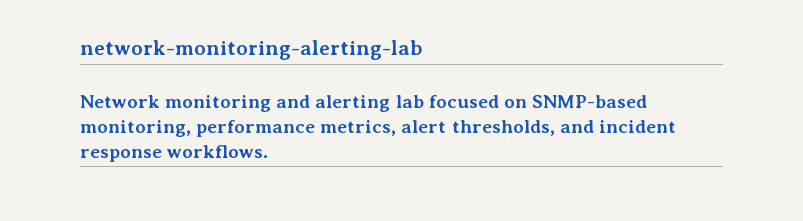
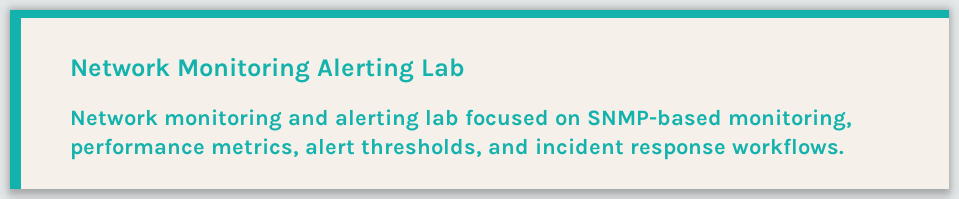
- network-monitoring-alerting-lab
+ Network Monitoring Alerting Lab

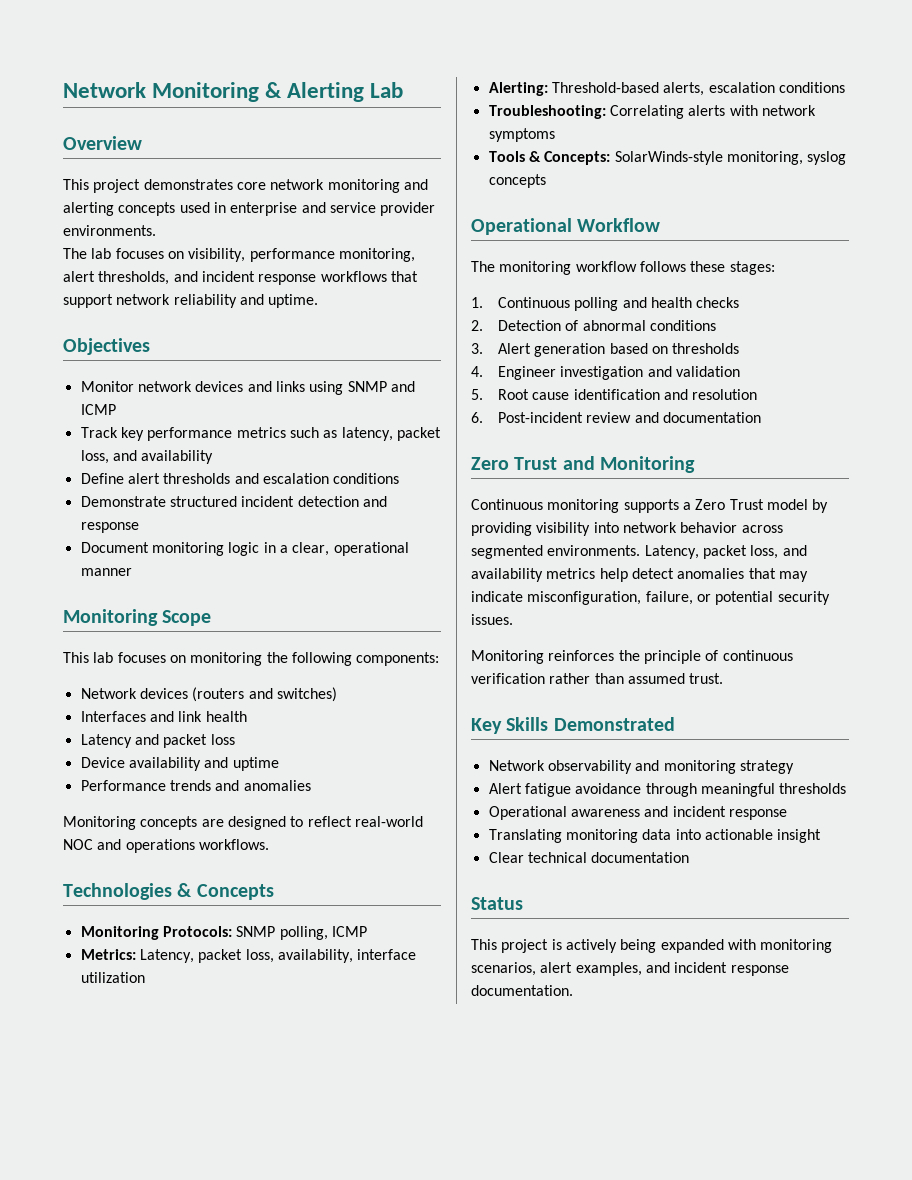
- Network Monitoring Alerting Lab
+ Network Monitoring & Alerting Lab
- Network monitoring and alerting lab focused on SNMP-based monitoring, performance metrics, alert thresholds, and incident response workflows.
+ Overview
+ This project demonstrates core network monitoring and alerting concepts used in enterprise and service provider environments.
+ The lab focuses on visibility, performance monitoring, alert thresholds, and incident response workflows that support network reliability and uptime.
+ Objectives
+ Monitor network devices and links using SNMP and ICMP
+ Track key performance metrics such as latency, packet loss, and availability
+ Define alert thresholds and escalation conditions
+ Demonstrate structured incident detection and response
+ Document monitoring logic in a clear, operational manner
+ Monitoring Scope
+ This lab focuses on monitoring the following components:
+ Network devices (routers and switches)
+ Interfaces and link health
+ Latency and packet loss
+ Device availability and uptime
+ Performance trends and anomalies
+ Monitoring concepts are designed to reflect real-world NOC and operations workflows.
+ Technologies & Concepts
+ Monitoring Protocols: SNMP polling, ICMP
+ Metrics: Latency, packet loss, availability, interface utilization
+ Alerting: Threshold-based alerts, escalation conditions
+ Troubleshooting: Correlating alerts with network symptoms
+ Tools & Concepts: SolarWinds-style monitoring, syslog concepts
+ Operational Workflow
+ The monitoring workflow follows these stages:
+ 1. Continuous polling and health checks
+ 2. Detection of abnormal conditions
+ 3. Alert generation based on thresholds
+ 4. Engineer investigation and validation
+ 5. Root cause identification and resolution
+ 6. Post-incident review and documentation
+ Zero Trust and Monitoring
+ Continuous monitoring supports a Zero Trust model by providing visibility into network behavior across segmented environments. Latency, packet loss, and availability metrics help detect anomalies that may indicate misconfiguration, failure, or potential security issues.
+ Monitoring reinforces the principle of continuous verification rather than assumed trust.
+ Key Skills Demonstrated
+ Network observability and monitoring strategy
+ Alert fatigue avoidance through meaningful thresholds
+ Operational awareness and incident response
+ Translating monitoring data into actionable insight
+ Clear technical documentation
+ Status
+ This project is actively being expanded with monitoring scenarios, alert examples, and incident response documentation.

